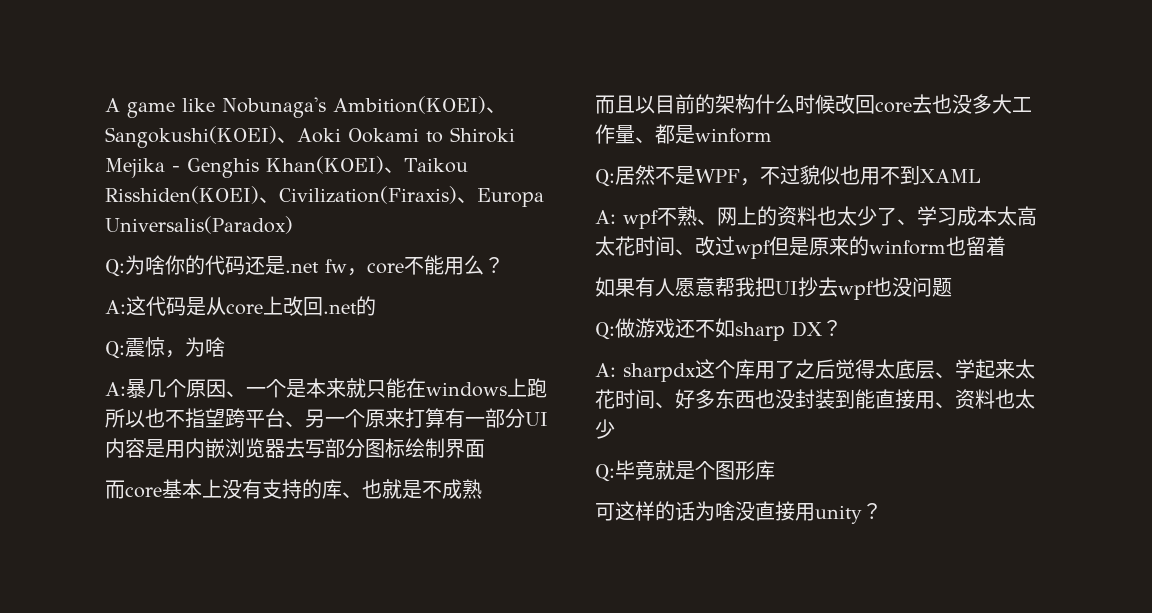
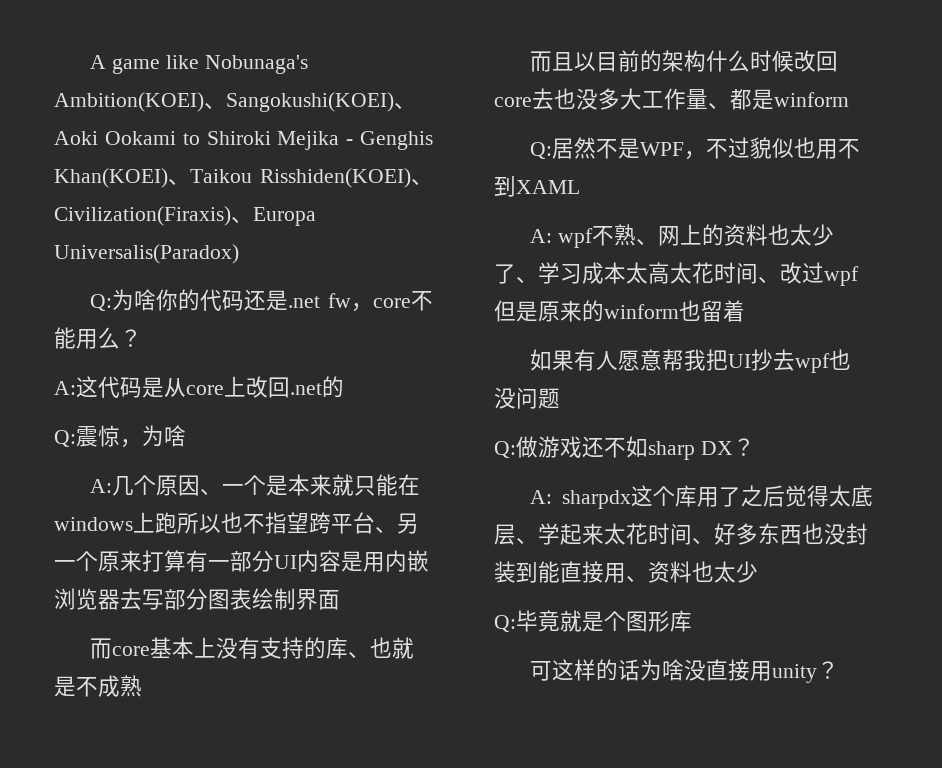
- A:暴几个原因、一个是本来就只能在windows上跑所以也不指望跨平台、另一个原来打算有一部分UI内容是用内嵌浏览器去写部分图标绘制界面
+ A:几个原因、一个是本来就只能在windows上跑所以也不指望跨平台、另一个原来打算有一部分UI内容是用内嵌浏览器去写部分图表绘制界面

